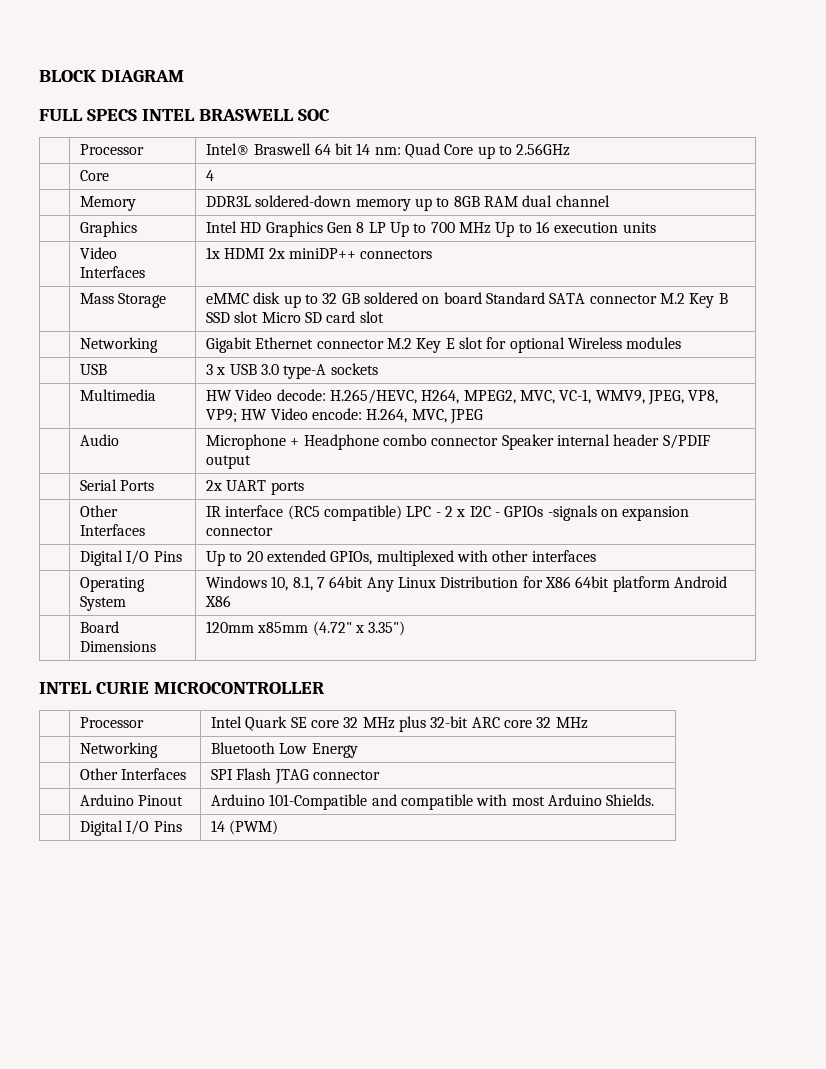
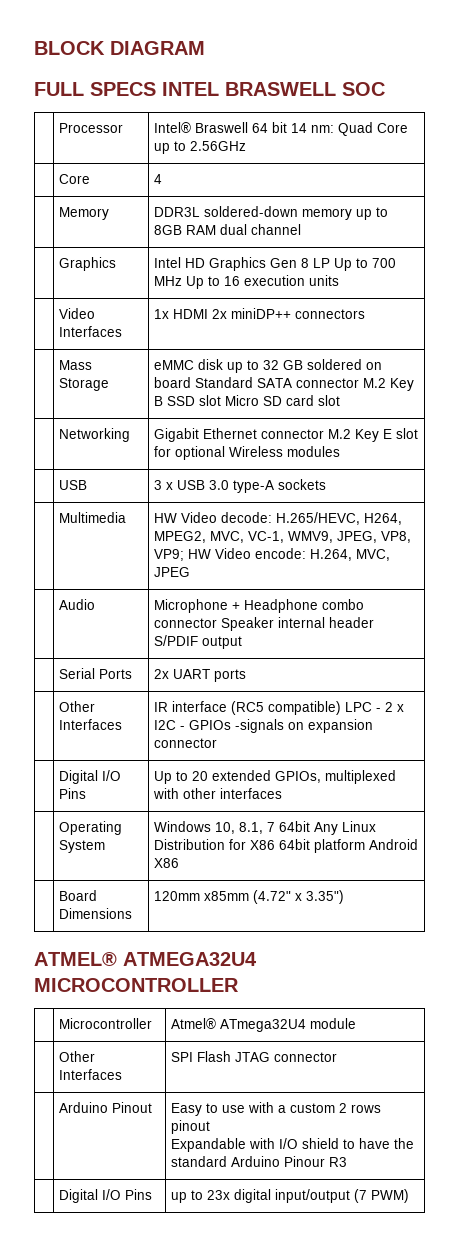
- INTEL CURIE MICROCONTROLLER
+ ATMEL® ATMEGA32U4 MICROCONTROLLER
- | Processor | Intel Quark SE core 32 MHz plus 32-bit ARC core 32 MHz
- | Networking | Bluetooth Low Energy
+ | Microcontroller | Atmel® ATmega32U4 module
- | Arduino Pinout | Arduino 101-Compatible and compatible with most Arduino Shields.
- | Digital I/O Pins | 14 (PWM)
+ | Arduino Pinout | Easy to use with a custom 2 rows pinout
+ Expandable with I/O shield to have the standard Arduino Pinour R3
+ | Digital I/O Pins | up to 23x digital input/output (7 PWM)

